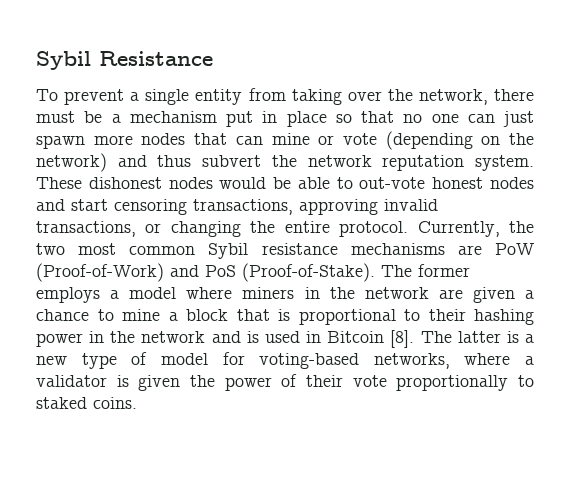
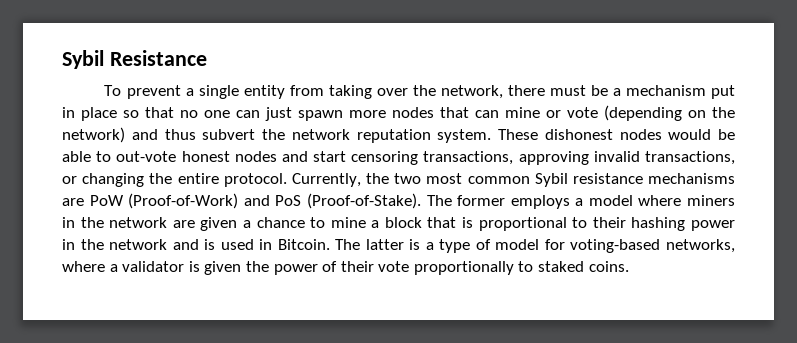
- The former employs a model where miners in the network are given a chance to mine a block that is proportional to their hashing power in the network and is used in Bitcoin [8].
+ The former employs a model where miners in the network are given a chance to mine a block that is proportional to their hashing power in the network and is used in Bitcoin.
- The latter is a new type of model for voting-based networks, where a validator is given the power of their vote proportionally to staked coins.
+ The latter is a type of model for voting-based networks, where a validator is given the power of their vote proportionally to staked coins.

